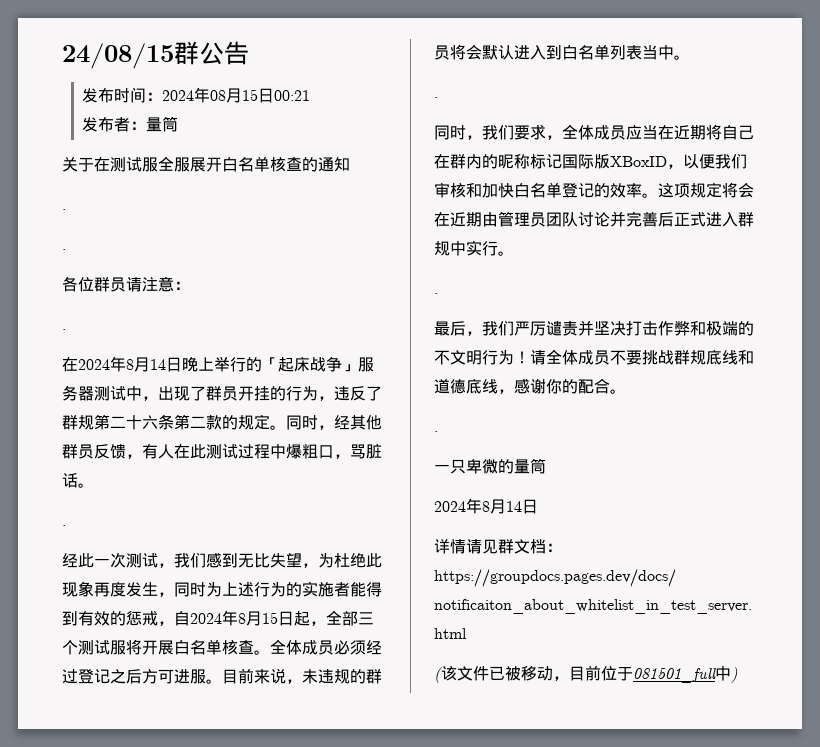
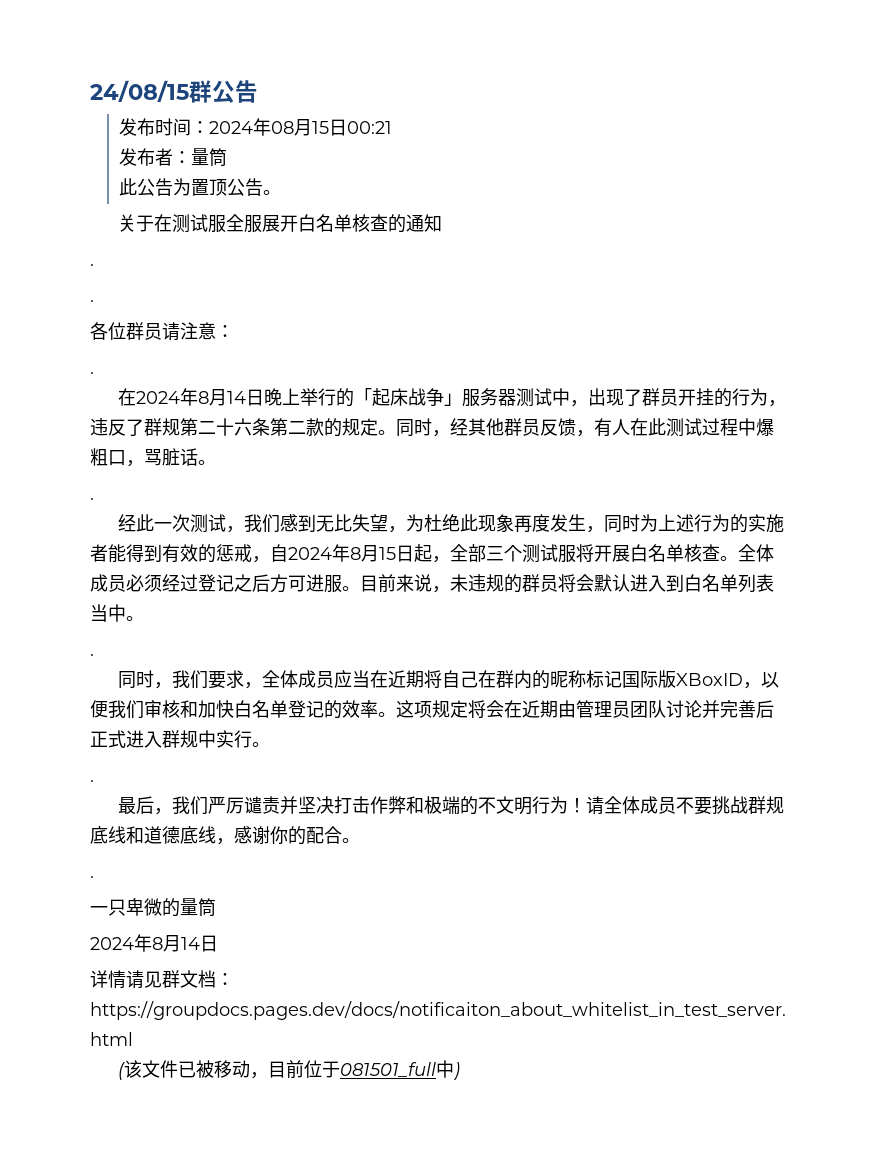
+ 此公告为置顶公告。

